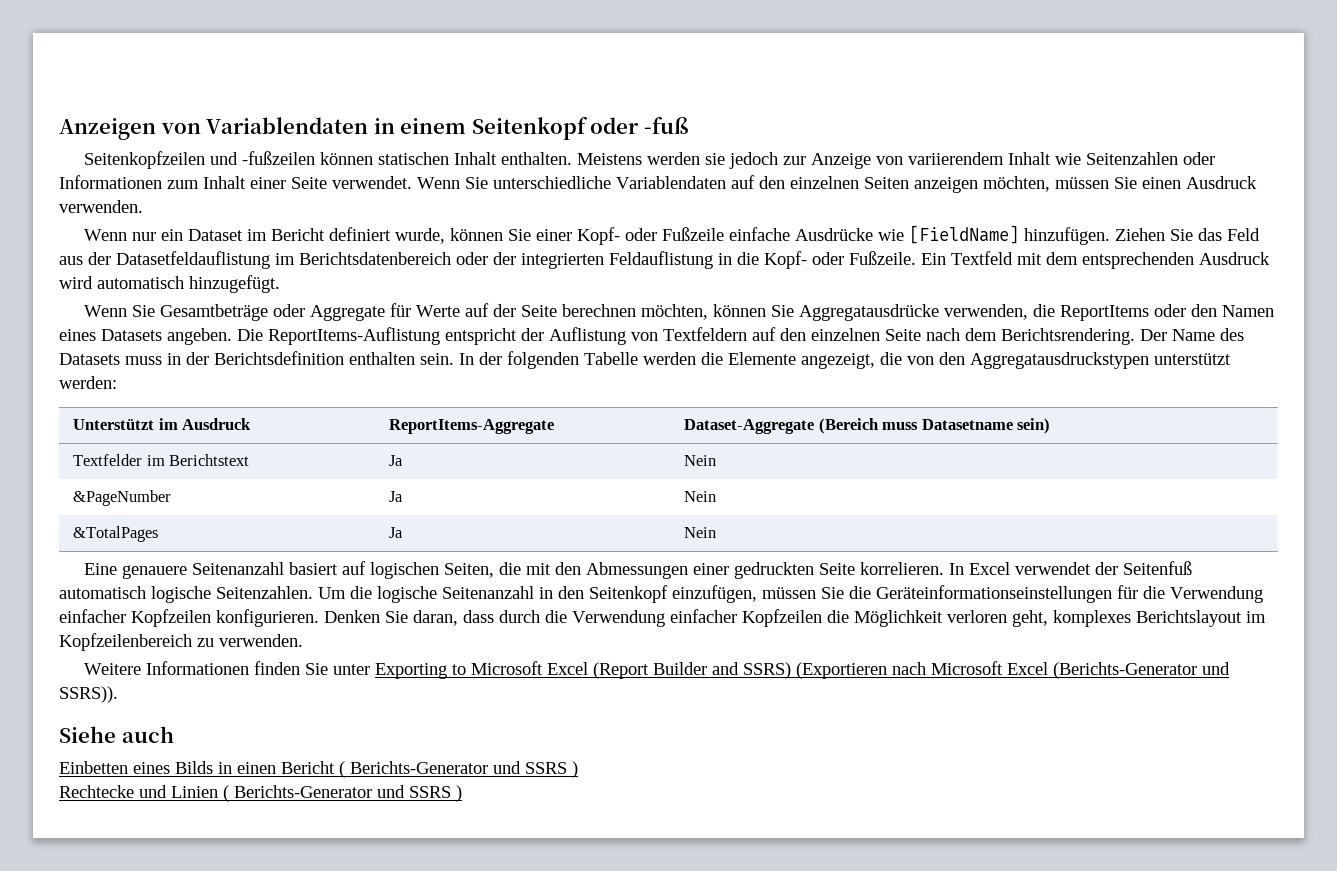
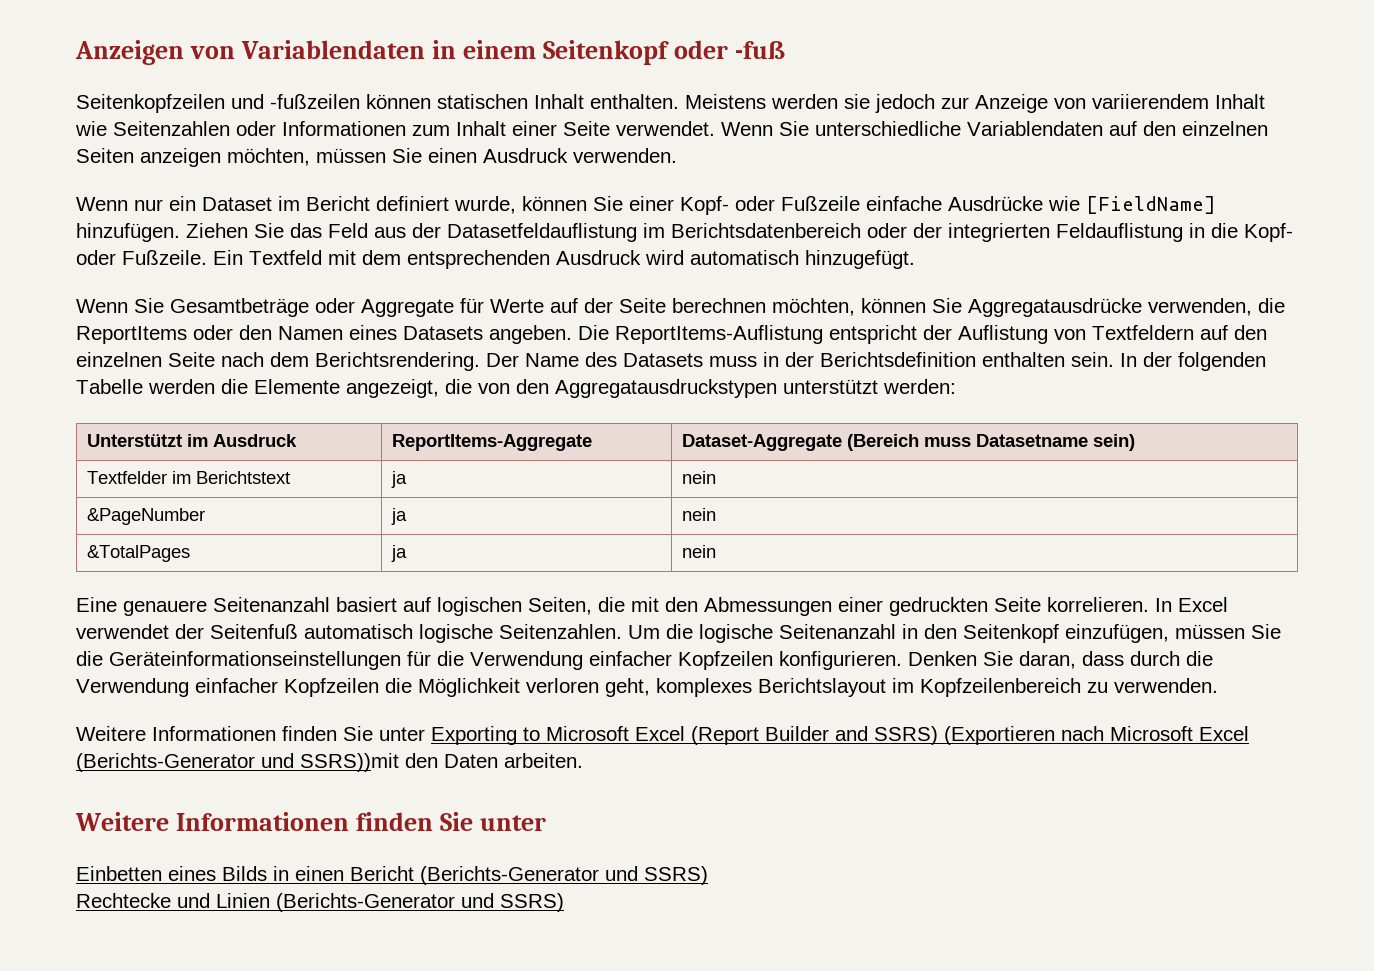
- Textfelder im Berichtstext | Ja | Nein
+ Textfelder im Berichtstext | ja | nein
- &PageNumber | Ja | Nein
+ &PageNumber | ja | nein
- &TotalPages | Ja | Nein
+ &TotalPages | ja | nein
- Weitere Informationen finden Sie unter Exporting to Microsoft Excel (Report Builder and SSRS) (Exportieren nach Microsoft Excel (Berichts-Generator und SSRS)).
- Siehe auch
+ Weitere Informationen finden Sie unter Exporting to Microsoft Excel (Report Builder and SSRS) (Exportieren nach Microsoft Excel (Berichts-Generator und SSRS))mit den Daten arbeiten.
+ Weitere Informationen finden Sie unter
- Einbetten eines Bilds in einen Bericht ( Berichts-Generator und SSRS )
- Rechtecke und Linien ( Berichts-Generator und SSRS )
+ Einbetten eines Bilds in einen Bericht (Berichts-Generator und SSRS)
+ Rechtecke und Linien (Berichts-Generator und SSRS)

